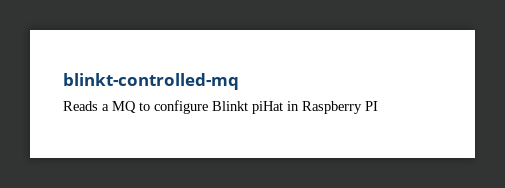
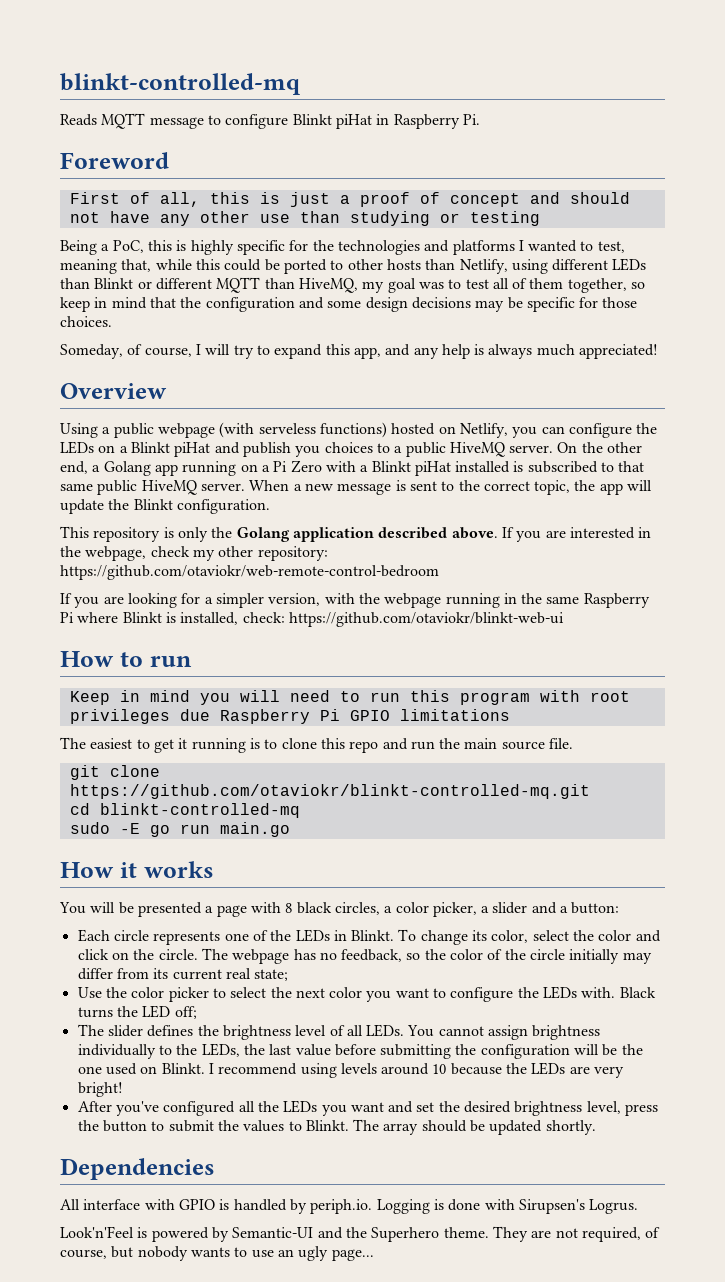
- Reads a MQ to configure Blinkt piHat in Raspberry PI
+ Reads MQTT message to configure Blinkt piHat in Raspberry Pi.
+ Foreword
+ First of all, this is just a proof of concept and should not have any other use than studying or testing
+ Being a PoC, this is highly specific for the technologies and platforms I wanted to test, meaning that, while this could be ported to other hosts than Netlify, using different LEDs than Blinkt or different MQTT than HiveMQ, my goal was to test all of them together, so keep in mind that the configuration and some design decisions may be specific for those choices.
+ Someday, of course, I will try to expand this app, and any help is always much appreciated!
+ Overview
+ Using a public webpage (with serveless functions) hosted on Netlify, you can configure the LEDs on a Blinkt piHat and publish you choices to a public HiveMQ server. On the other end, a Golang app running on a Pi Zero with a Blinkt piHat installed is subscribed to that same public HiveMQ server. When a new message is sent to the correct topic, the app will update the Blinkt configuration.
+ This repository is only the Golang application described above. If you are interested in the webpage, check my other repository: https://github.com/otaviokr/web-remote-control-bedroom
+ If you are looking for a simpler version, with the webpage running in the same Raspberry Pi where Blinkt is installed, check: https://github.com/otaviokr/blinkt-web-ui
+ How to run
+ Keep in mind you will need to run this program with root privileges due Raspberry Pi GPIO limitations
+ The easiest to get it running is to clone this repo and run the main source file.
+ git clone https://github.com/otaviokr/blinkt-controlled-mq.git
+ cd blinkt-controlled-mq
+ sudo -E go run main.go
+ How it works
+ You will be presented a page with 8 black circles, a color picker, a slider and a button:
+ Each circle represents one of the LEDs in Blinkt. To change its color, select the color and click on the circle. The webpage has no feedback, so the color of the circle initially may differ from its current real state;
+ Use the color picker to select the next color you want to configure the LEDs with. Black turns the LED off;
+ The slider defines the brightness level of all LEDs. You cannot assign brightness individually to the LEDs, the last value before submitting the configuration will be the one used on Blinkt. I recommend using levels around 10 because the LEDs are very bright!
+ After you've configured all the LEDs you want and set the desired brightness level, press the button to submit the values to Blinkt. The array should be updated shortly.
+ Dependencies
+ All interface with GPIO is handled by periph.io. Logging is done with Sirupsen's Logrus.
+ Look'n'Feel is powered by Semantic-UI and the Superhero theme. They are not required, of course, but nobody wants to use an ugly page...

